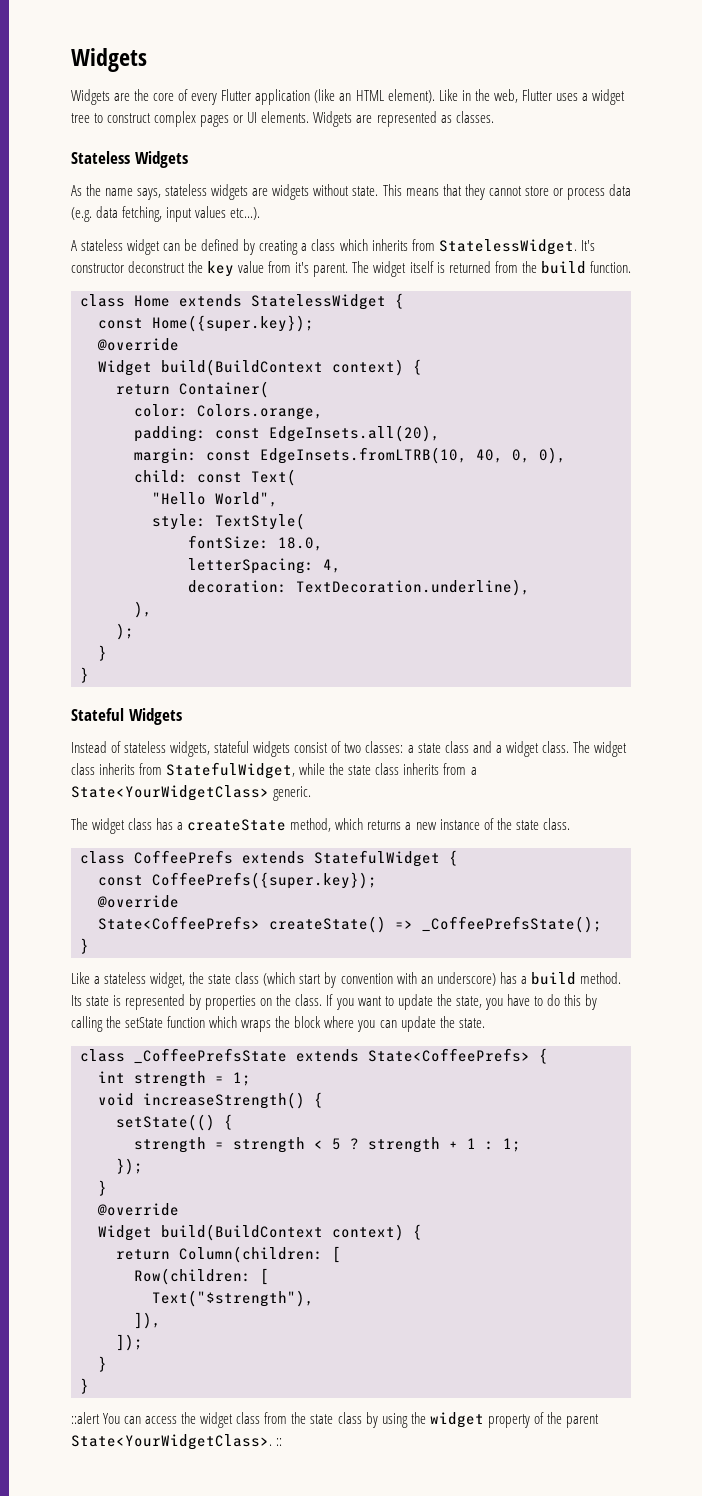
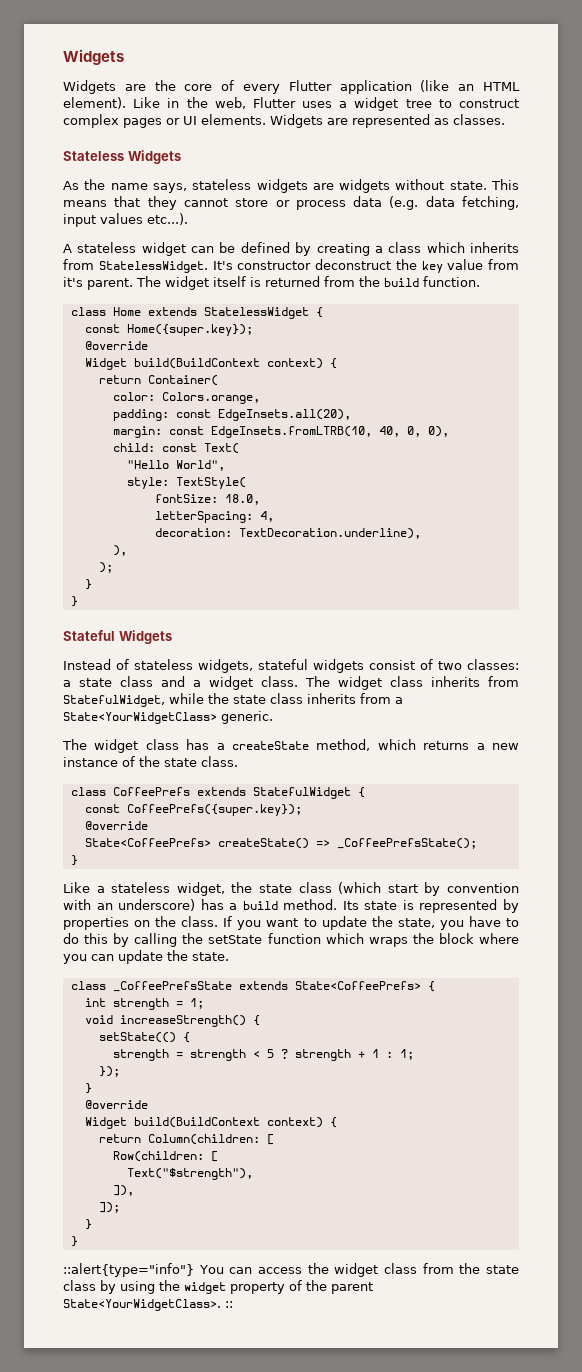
- ::alert You can access the widget class from the state class by using the widget property of the parent State<YourWidgetClass>. ::
+ ::alert{type="info"} You can access the widget class from the state class by using the widget property of the parent State<YourWidgetClass>. ::

